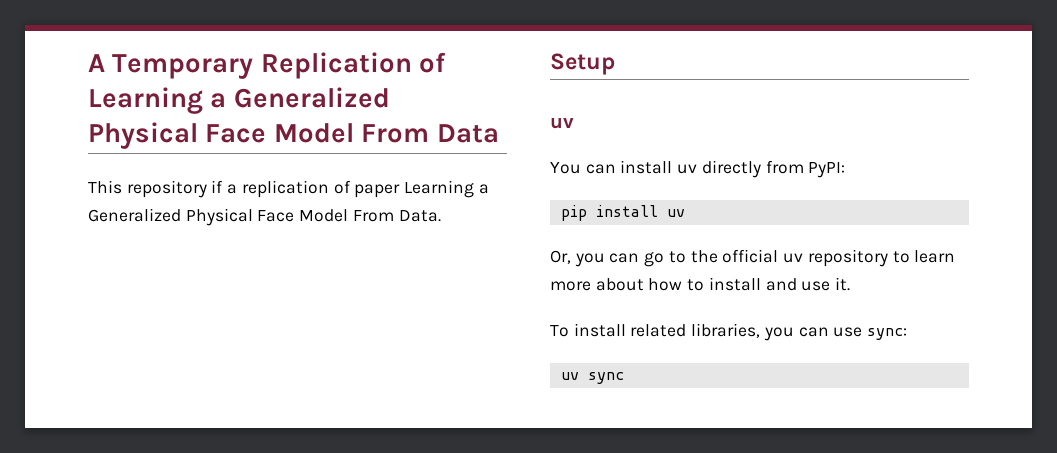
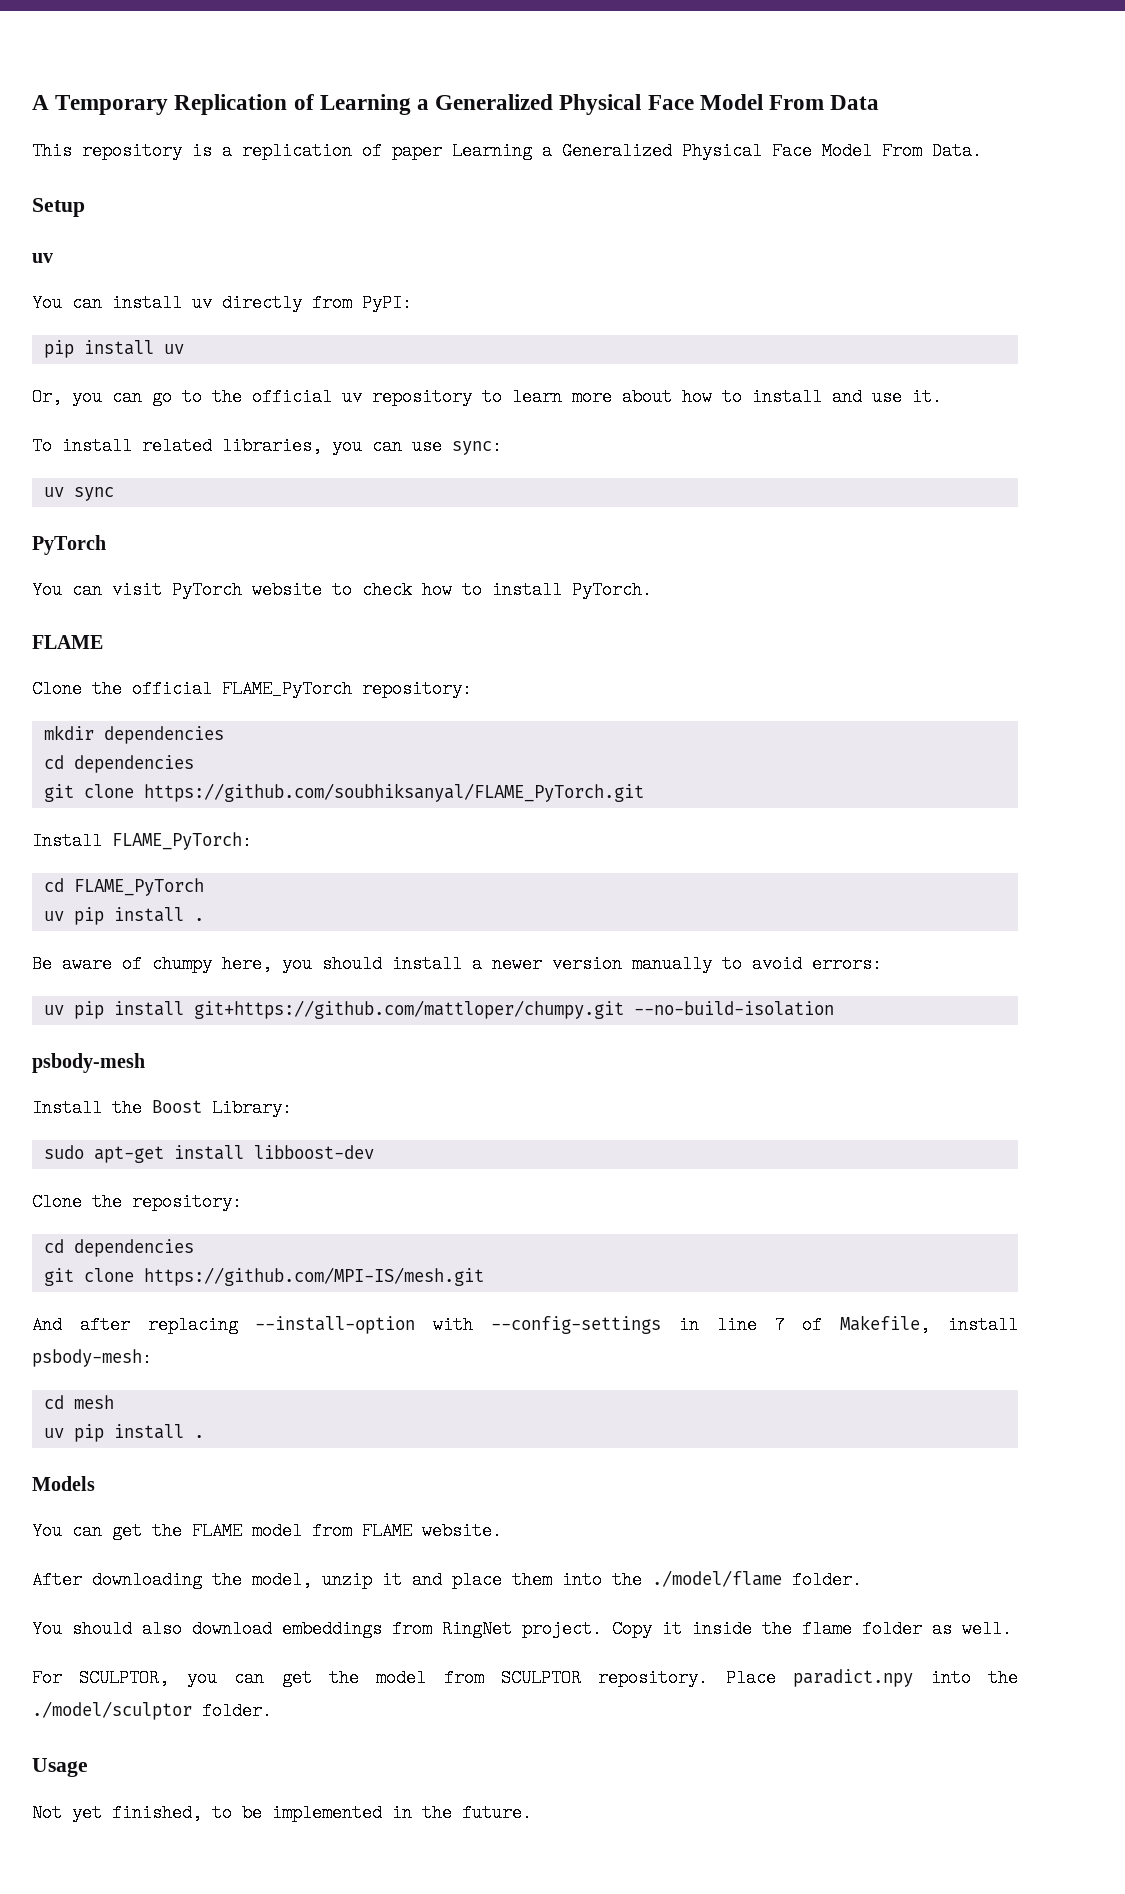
- This repository if a replication of paper Learning a Generalized Physical Face Model From Data.
+ This repository is a replication of paper Learning a Generalized Physical Face Model From Data.
  uv sync
+ PyTorch
+ You can visit PyTorch website to check how to install PyTorch.
+ FLAME
+ Clone the official FLAME_PyTorch repository:
+ mkdir dependencies
+ cd dependencies
+ git clone https://github.com/soubhiksanyal/FLAME_PyTorch.git
+ Install FLAME_PyTorch:
+ cd FLAME_PyTorch
+ uv pip install .
+ Be aware of chumpy here, you should install a newer version manually to avoid errors:
+ uv pip install git+https://github.com/mattloper/chumpy.git --no-build-isolation
+ psbody-mesh
+ Install the Boost Library:
+ sudo apt-get install libboost-dev
+ Clone the repository:
+ cd dependencies
+ git clone https://github.com/MPI-IS/mesh.git
+ And after replacing --install-option with --config-settings in line 7 of Makefile, install psbody-mesh:
+ cd mesh
+ uv pip install .
+ Models
+ You can get the FLAME model from FLAME website.
+ After downloading the model, unzip it and place them into the ./model/flame folder.
+ You should also download embeddings from RingNet project. Copy it inside the flame folder as well.
+ For SCULPTOR, you can get the model from SCULPTOR repository. Place paradict.npy into the ./model/sculptor folder.
+ Usage
+ Not yet finished, to be implemented in the future.

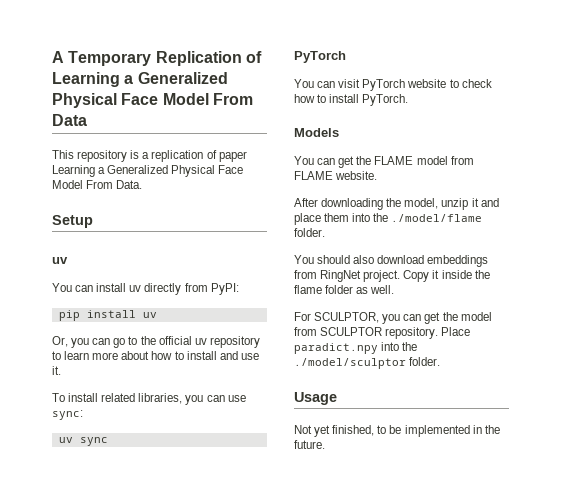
  You can visit PyTorch website to check how to install PyTorch.
- FLAME
- Clone the official FLAME_PyTorch repository:
- mkdir dependencies
- cd dependencies
- git clone https://github.com/soubhiksanyal/FLAME_PyTorch.git
- Install FLAME_PyTorch:
- cd FLAME_PyTorch
- uv pip install .
- Be aware of chumpy here, you should install a newer version manually to avoid errors:
- uv pip install git+https://github.com/mattloper/chumpy.git --no-build-isolation
- psbody-mesh
- Install the Boost Library:
- sudo apt-get install libboost-dev
- Clone the repository:
- cd dependencies
- git clone https://github.com/MPI-IS/mesh.git
- And after replacing --install-option with --config-settings in line 7 of Makefile, install psbody-mesh:
- cd mesh
- uv pip install .

